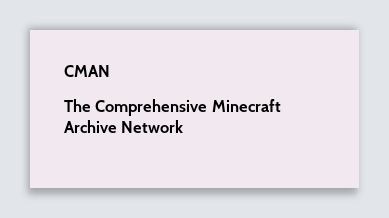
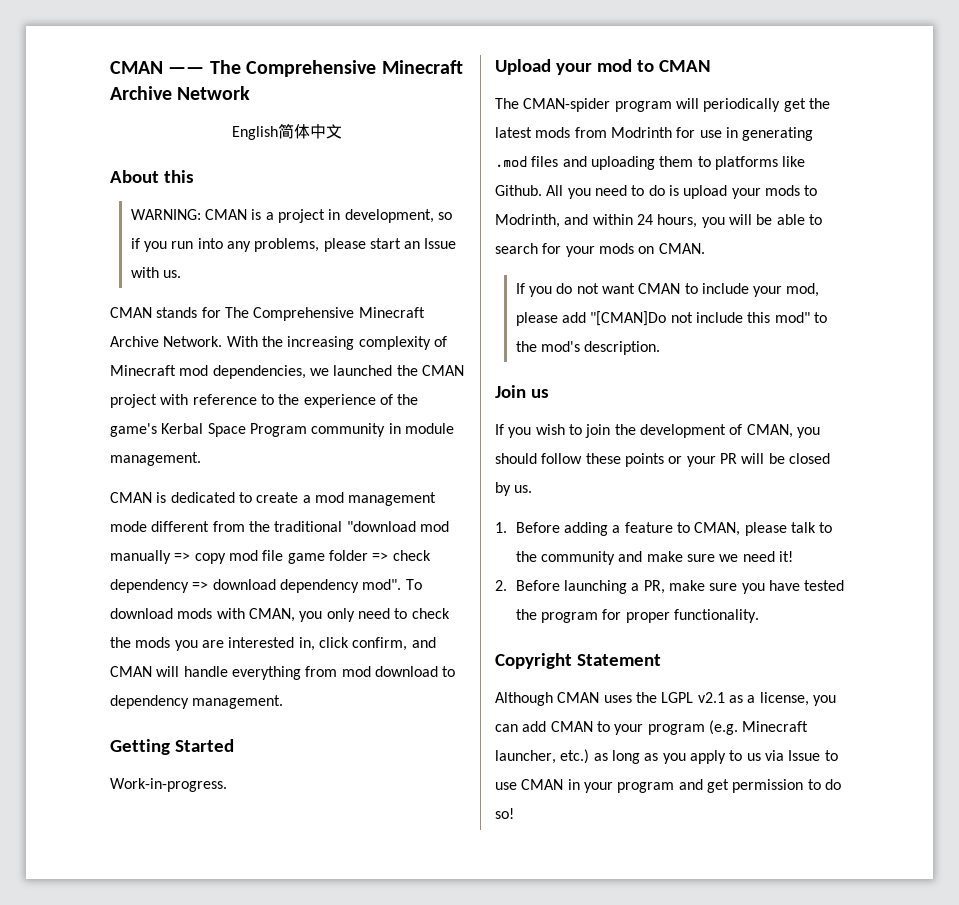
- CMAN
- The Comprehensive Minecraft Archive Network
+ CMAN —— The Comprehensive Minecraft Archive Network
+ English简体中文
+ About this
+ WARNING: CMAN is a project in development, so if you run into any problems, please start an Issue with us.
+ CMAN stands for The Comprehensive Minecraft Archive Network. With the increasing complexity of Minecraft mod dependencies, we launched the CMAN project with reference to the experience of the game's Kerbal Space Program community in module management.
+ CMAN is dedicated to create a mod management mode different from the traditional "download mod manually => copy mod file game folder => check dependency => download dependency mod". To download mods with CMAN, you only need to check the mods you are interested in, click confirm, and CMAN will handle everything from mod download to dependency management.
+ Getting Started
+ Work-in-progress.
+ Upload your mod to CMAN
+ The CMAN-spider program will periodically get the latest mods from Modrinth for use in generating .mod files and uploading them to platforms like Github. All you need to do is upload your mods to Modrinth, and within 24 hours, you will be able to search for your mods on CMAN.
+ If you do not want CMAN to include your mod, please add "[CMAN]Do not include this mod" to the mod's description.
+ Join us
+ If you wish to join the development of CMAN, you should follow these points or your PR will be closed by us.
+ 1. Before adding a feature to CMAN, please talk to the community and make sure we need it!
+ 2. Before launching a PR, make sure you have tested the program for proper functionality.
+ Copyright Statement
+ Although CMAN uses the LGPL v2.1 as a license, you can add CMAN to your program (e.g. Minecraft launcher, etc.) as long as you apply to us via Issue to use CMAN in your program and get permission to do so!

